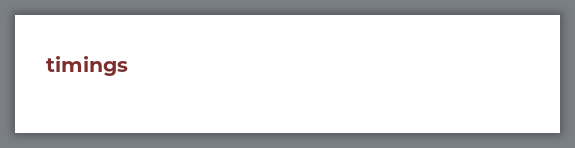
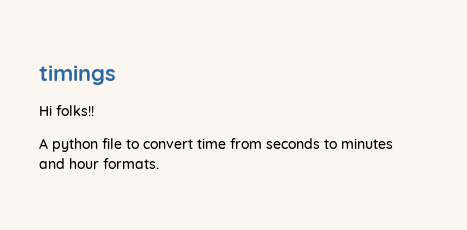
+ Hi folks!!
+ A python file to convert time from seconds to minutes and hour formats.

